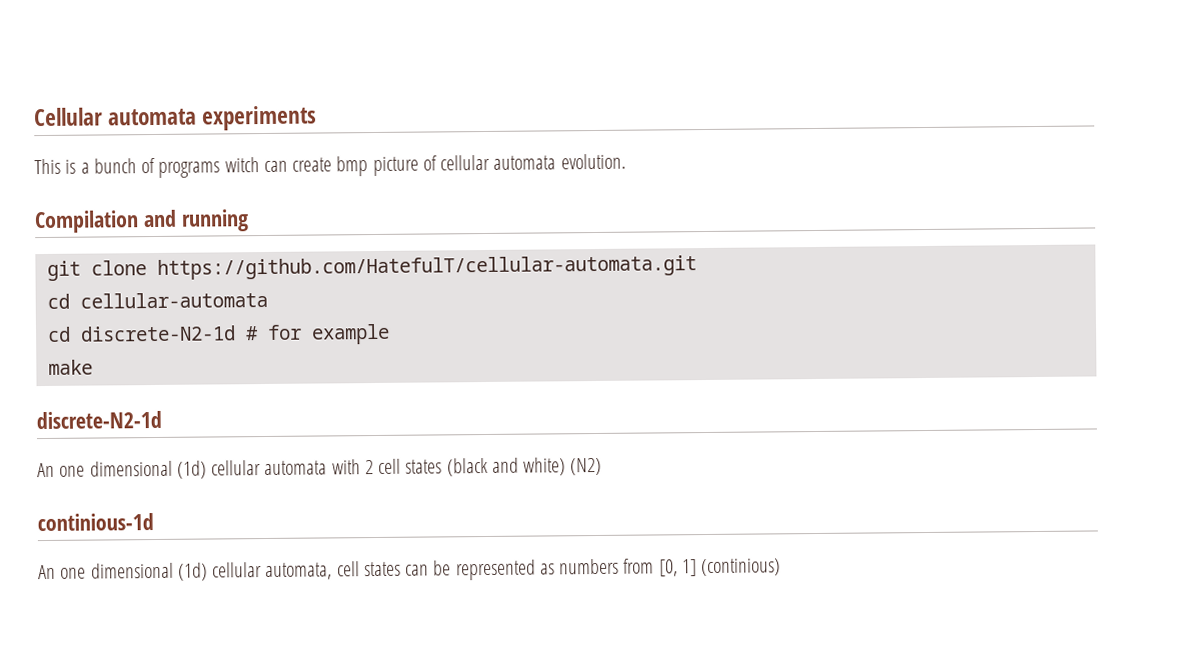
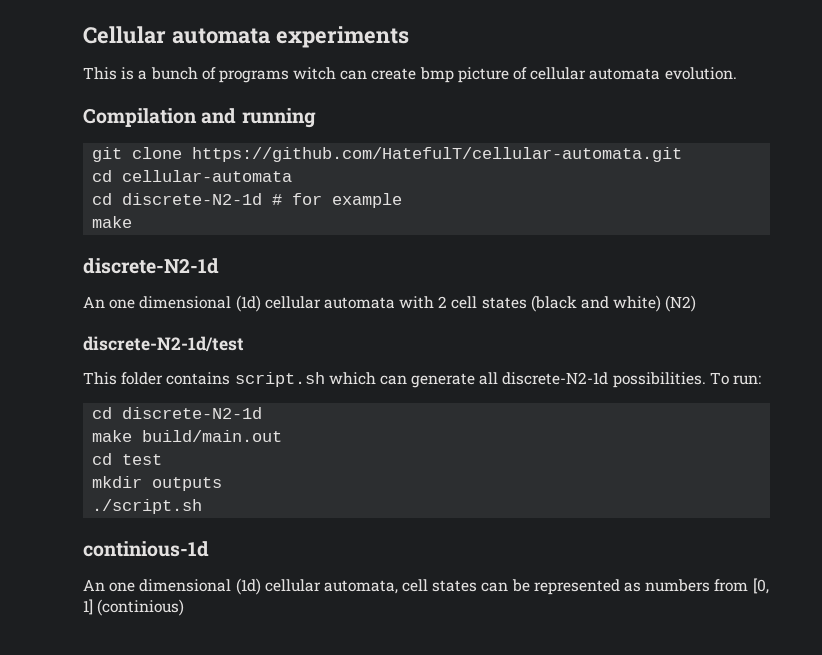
+ discrete-N2-1d/test
+ This folder contains script.sh which can generate all discrete-N2-1d possibilities. To run:
+ cd discrete-N2-1d
+ make build/main.out
+ cd test
+ mkdir outputs
+ ./script.sh

